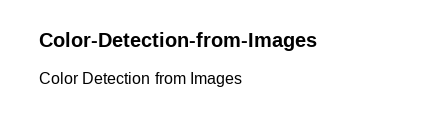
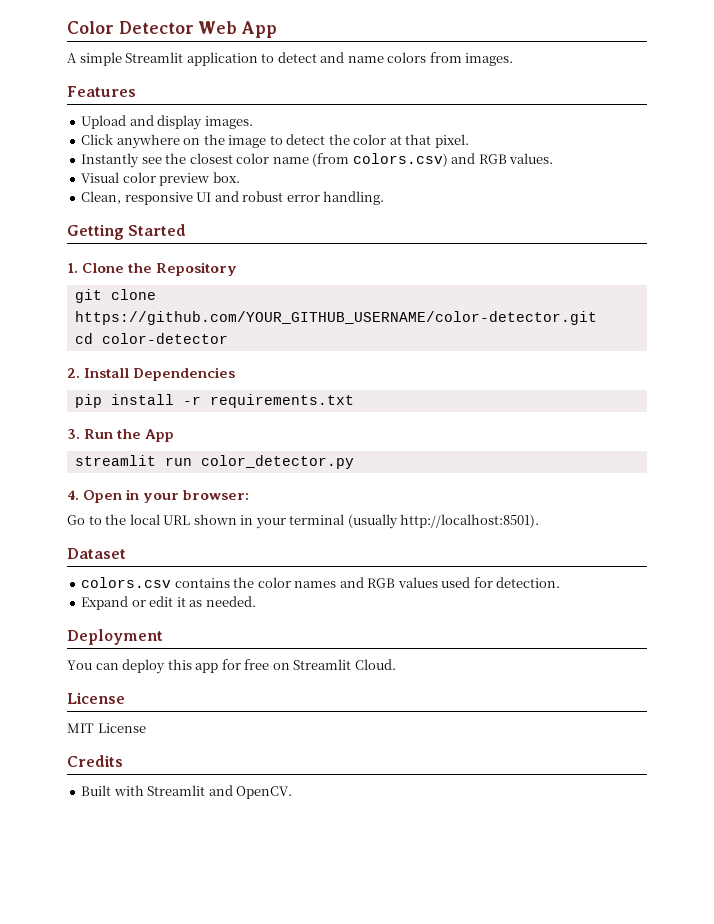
- Color-Detection-from-Images
- Color Detection from Images
+ Color Detector Web App
+ A simple Streamlit application to detect and name colors from images.
+ Features
+ Upload and display images.
+ Click anywhere on the image to detect the color at that pixel.
+ Instantly see the closest color name (from colors.csv) and RGB values.
+ Visual color preview box.
+ Clean, responsive UI and robust error handling.
+ Getting Started
+ 1. Clone the Repository
+ git clone https://github.com/YOUR_GITHUB_USERNAME/color-detector.git
+ cd color-detector
+ 2. Install Dependencies
+ pip install -r requirements.txt
+ 3. Run the App
+ streamlit run color_detector.py
+ 4. Open in your browser:
+ Go to the local URL shown in your terminal (usually http://localhost:8501).
+ Dataset
+ colors.csv contains the color names and RGB values used for detection.
+ Expand or edit it as needed.
+ Deployment
+ You can deploy this app for free on Streamlit Cloud.
+ License
+ MIT License
+ Credits
+ Built with Streamlit and OpenCV.

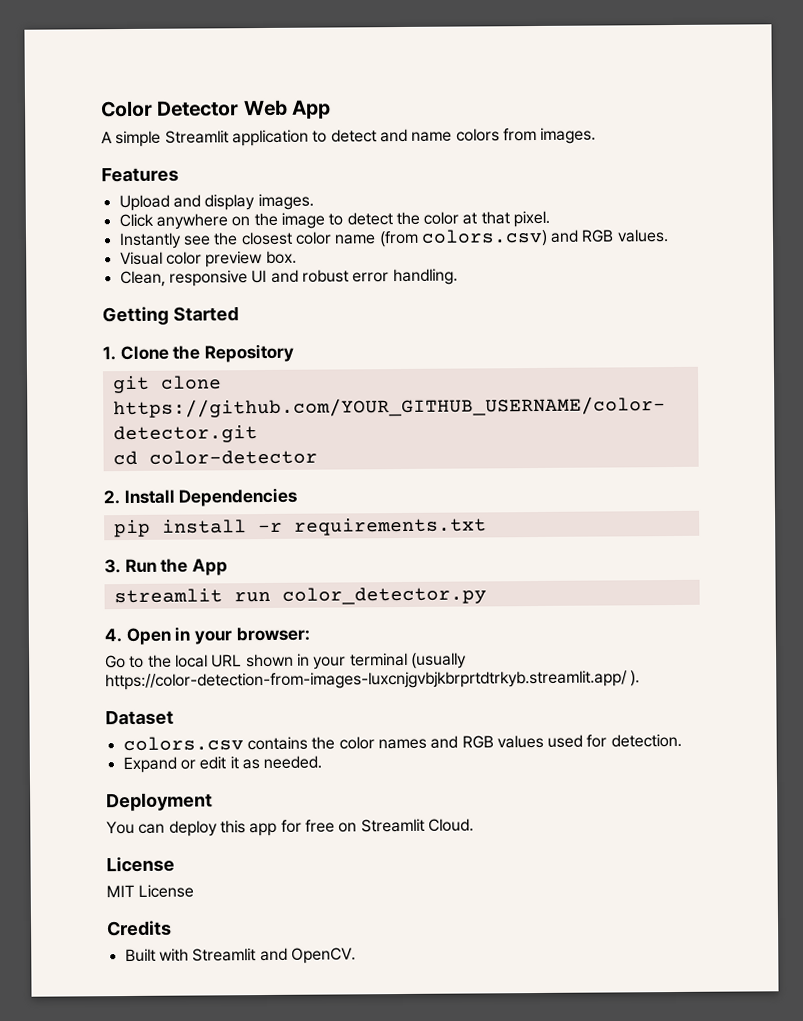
- Go to the local URL shown in your terminal (usually http://localhost:8501).
+ Go to the local URL shown in your terminal (usually https://color-detection-from-images-luxcnjgvbjkbrprtdtrkyb.streamlit.app/ ).

